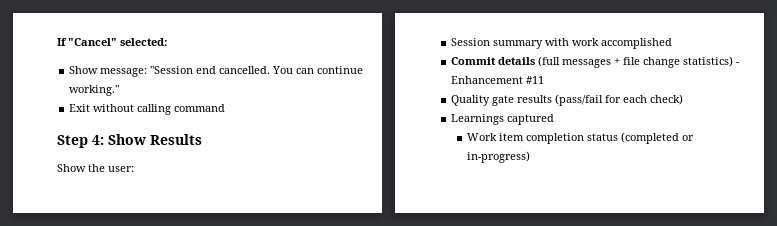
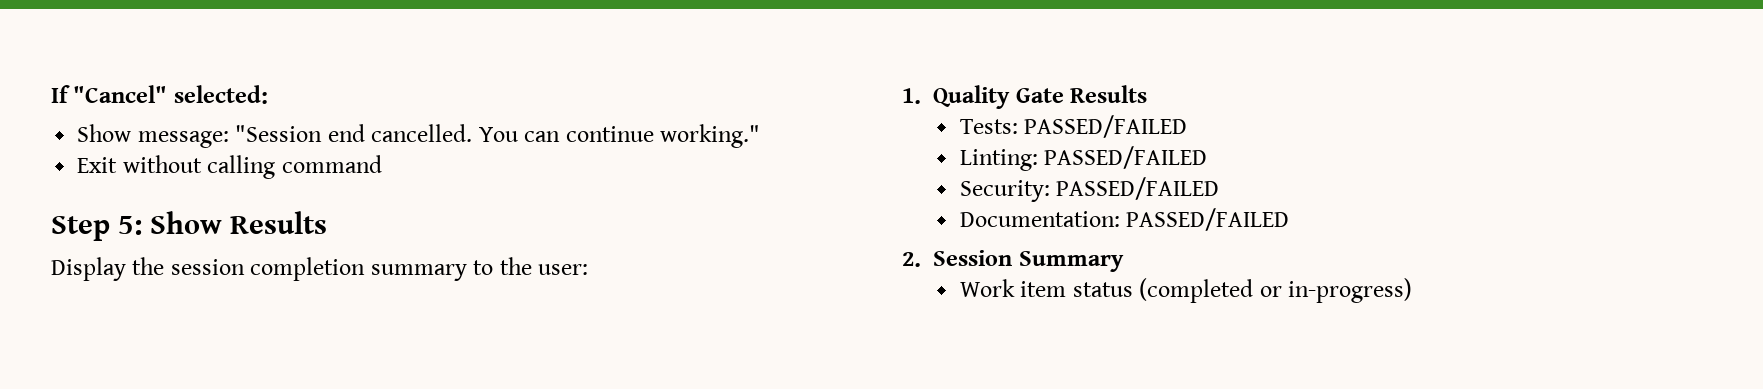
- Step 4: Show Results
+ Step 5: Show Results
- Show the user:
- Session summary with work accomplished
- Commit details (full messages + file change statistics) - Enhancement #11
- Quality gate results (pass/fail for each check)
- Learnings captured
+ Display the session completion summary to the user:
+ 1. Quality Gate Results
+ Tests: PASSED/FAILED
+ Linting: PASSED/FAILED
+ Security: PASSED/FAILED
+ Documentation: PASSED/FAILED
+ 2. Session Summary
- Work item completion status (completed or in-progress)
+ Work item status (completed or in-progress)

